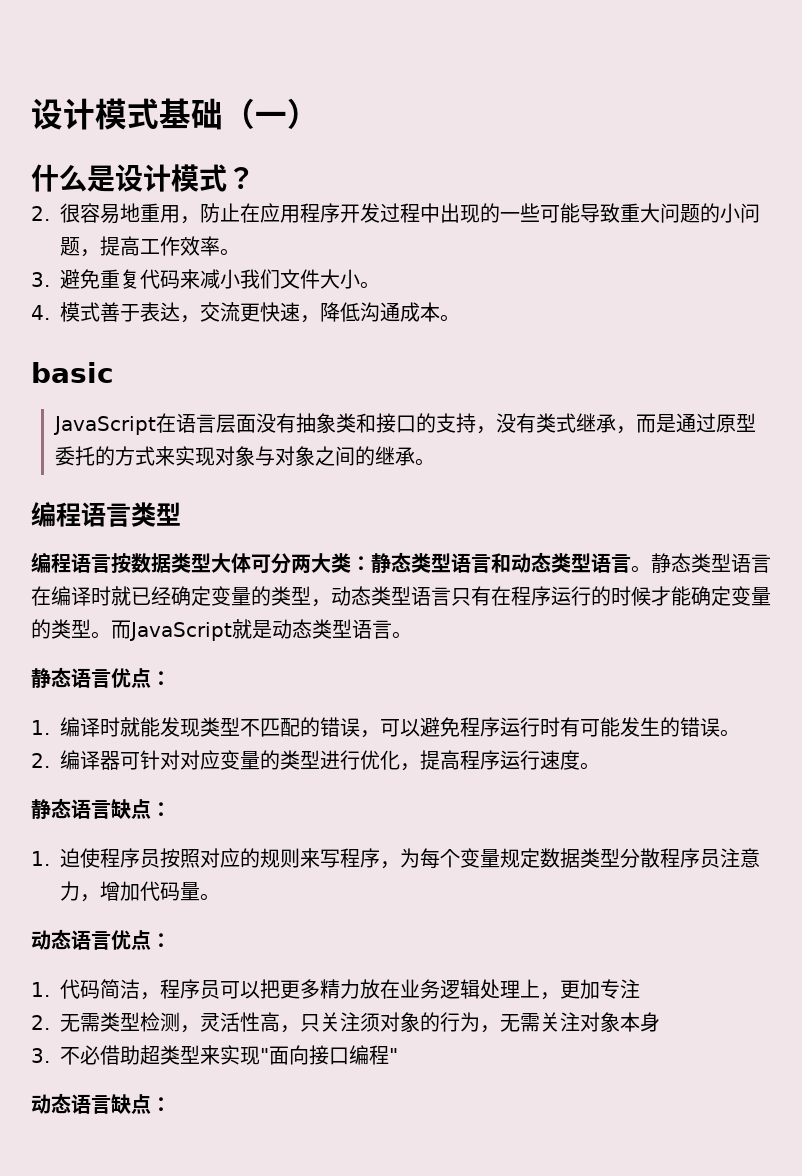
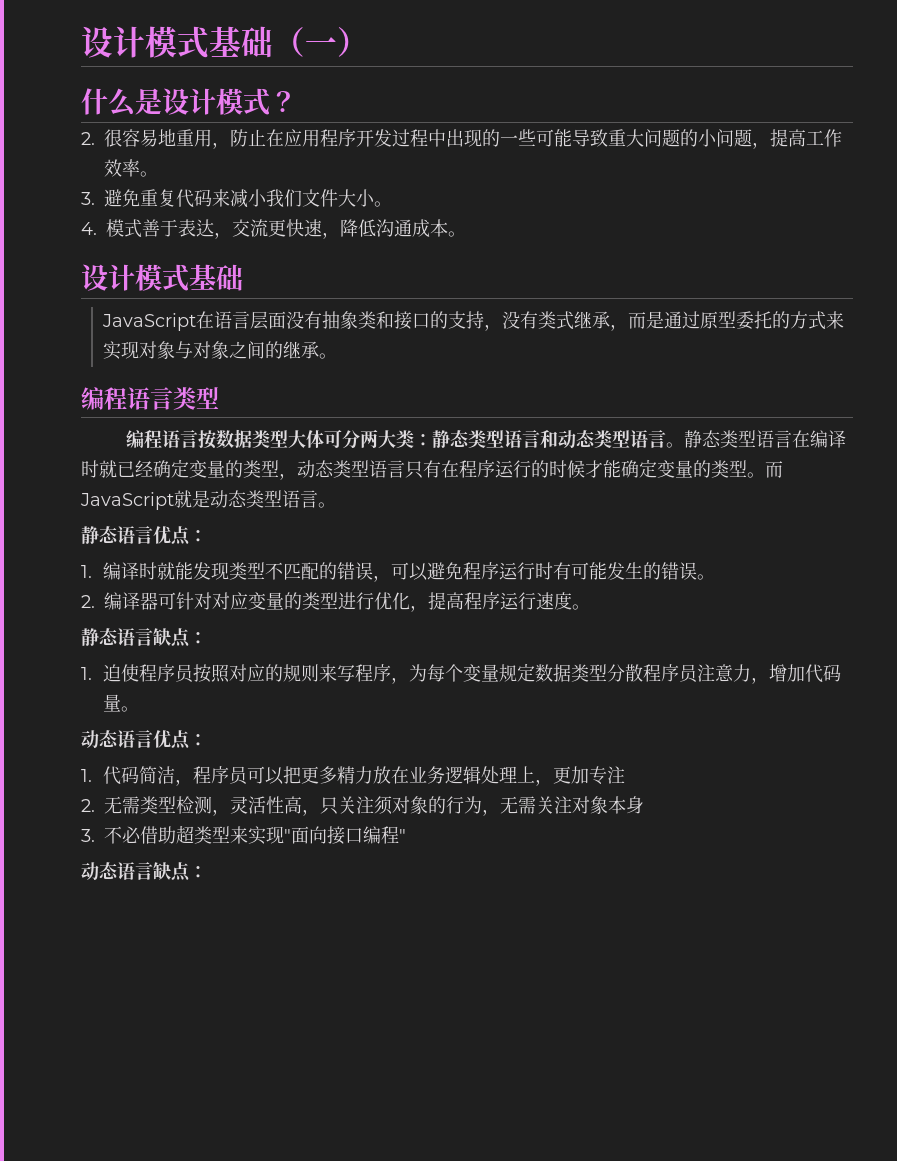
  4.模式善于表达，交流更快速，降低沟通成本。
- basic
+ 设计模式基础

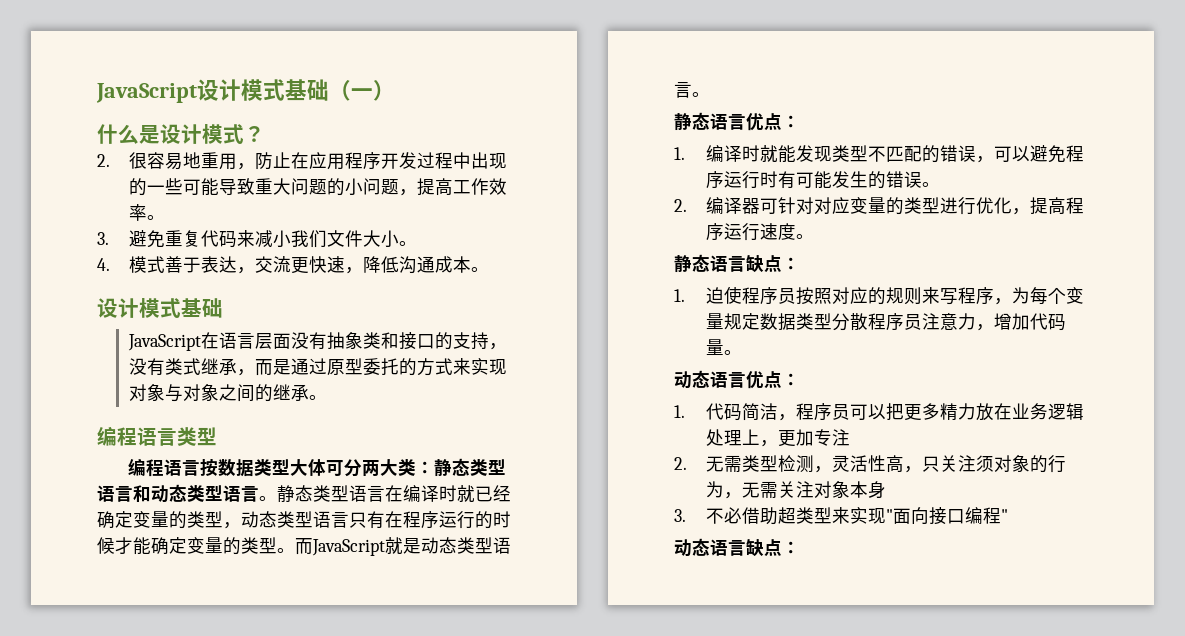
- 设计模式基础（一）
+ JavaScript设计模式基础（一）

